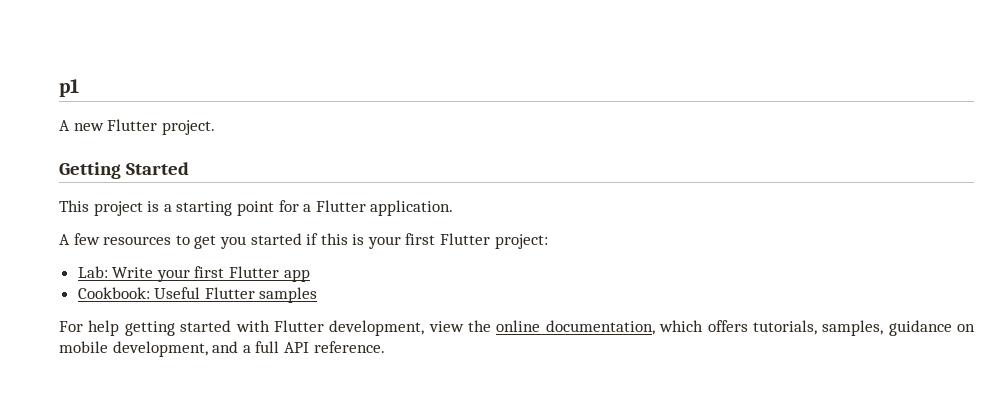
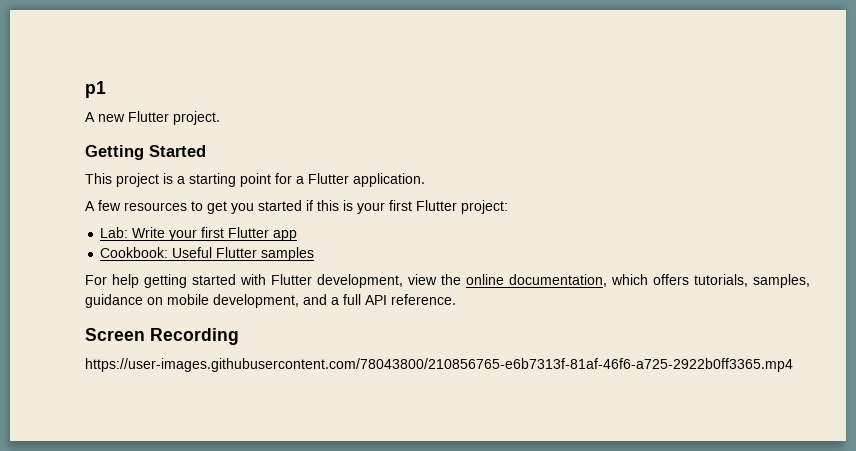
+ Screen Recording
+ https://user-images.githubusercontent.com/78043800/210856765-e6b7313f-81af-46f6-a725-2922b0ff3365.mp4

